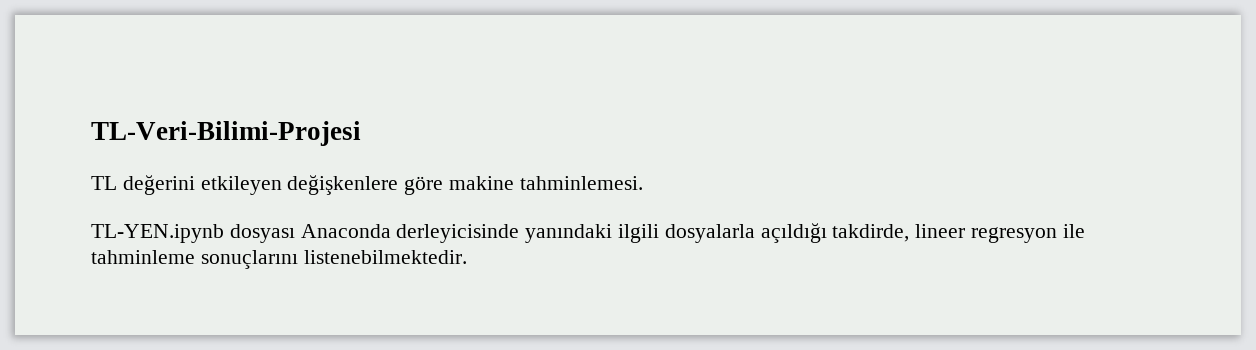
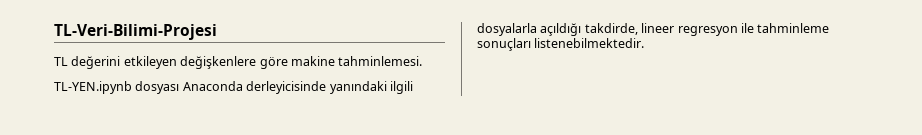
- TL-YEN.ipynb dosyası Anaconda derleyicisinde yanındaki ilgili dosyalarla açıldığı takdirde, lineer regresyon ile tahminleme sonuçlarını listenebilmektedir.
+ TL-YEN.ipynb dosyası Anaconda derleyicisinde yanındaki ilgili dosyalarla açıldığı takdirde, lineer regresyon ile tahminleme sonuçları listenebilmektedir.

